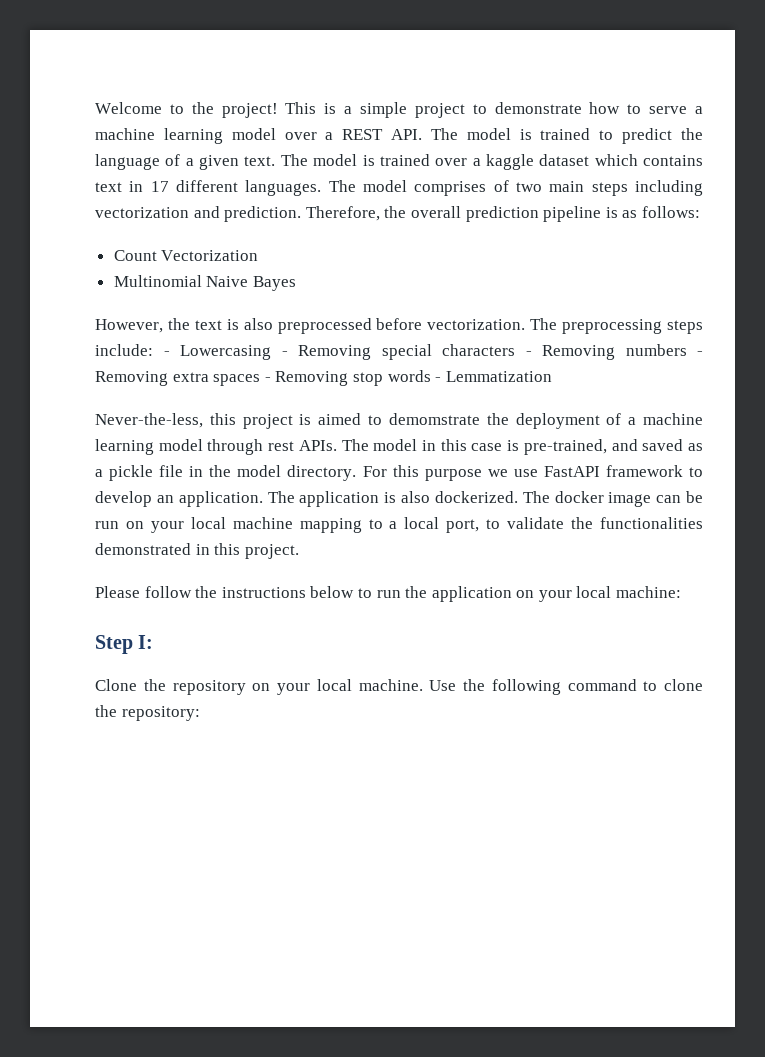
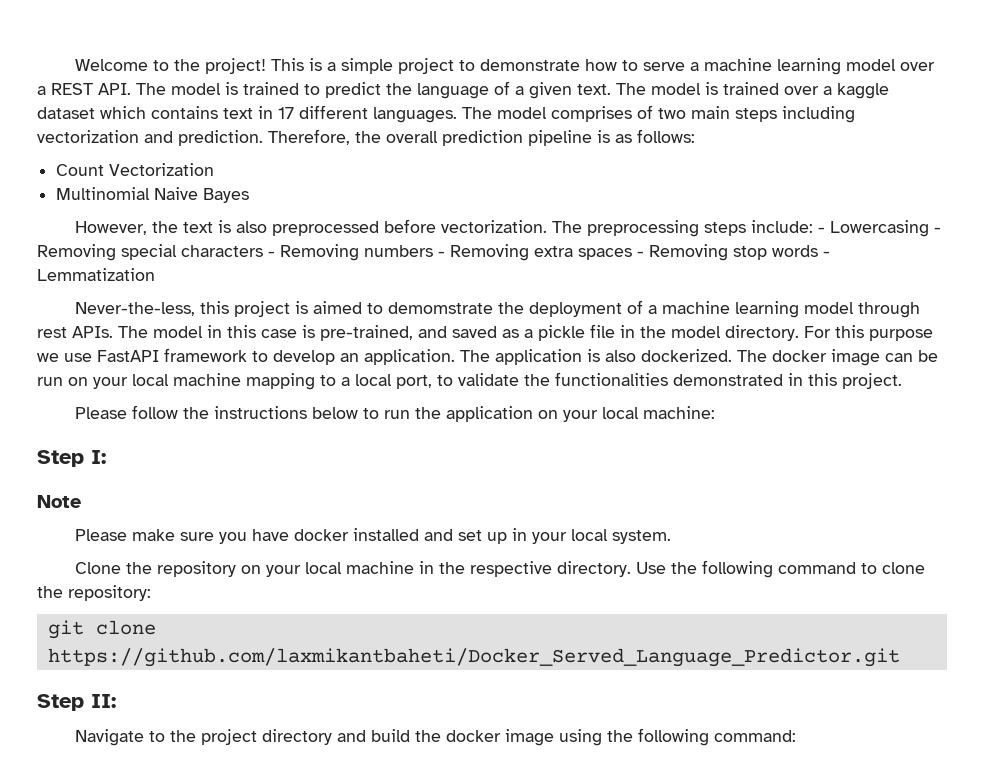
+ Note
+ Please make sure you have docker installed and set up in your local system.
- Clone the repository on your local machine.
+ Clone the repository on your local machine in the respective directory.
+ git clone https://github.com/laxmikantbaheti/Docker_Served_Language_Predictor.git
+ Step II:
+ Navigate to the project directory and build the docker image using the following command:

